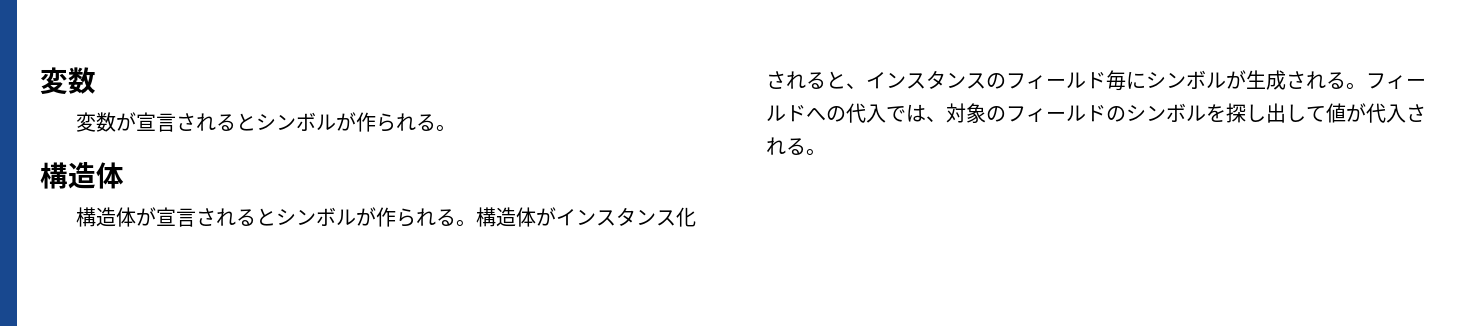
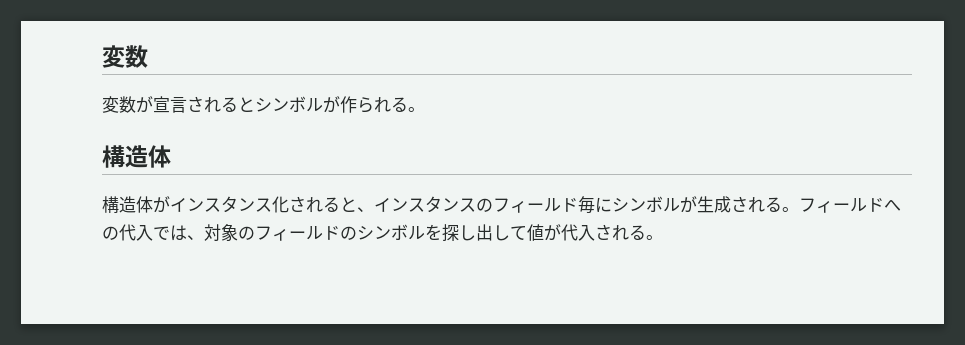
- 構造体が宣言されるとシンボルが作られる。構造体がインスタンス化されると、インスタンスのフィールド毎にシンボルが生成される。
+ 構造体がインスタンス化されると、インスタンスのフィールド毎にシンボルが生成される。

